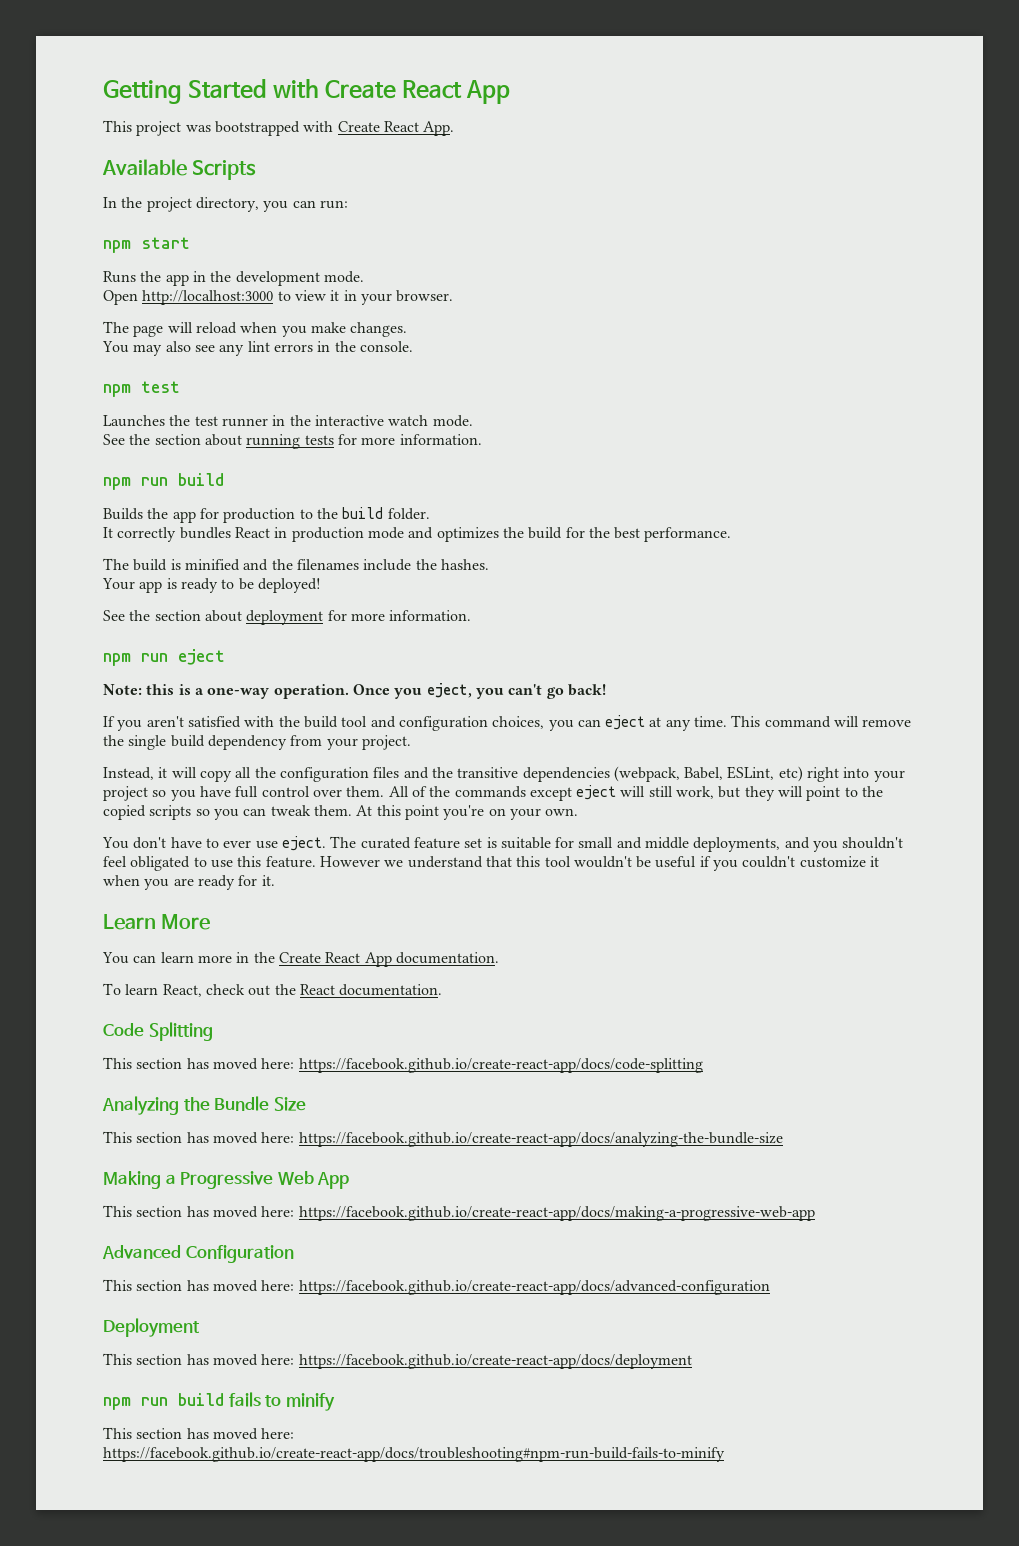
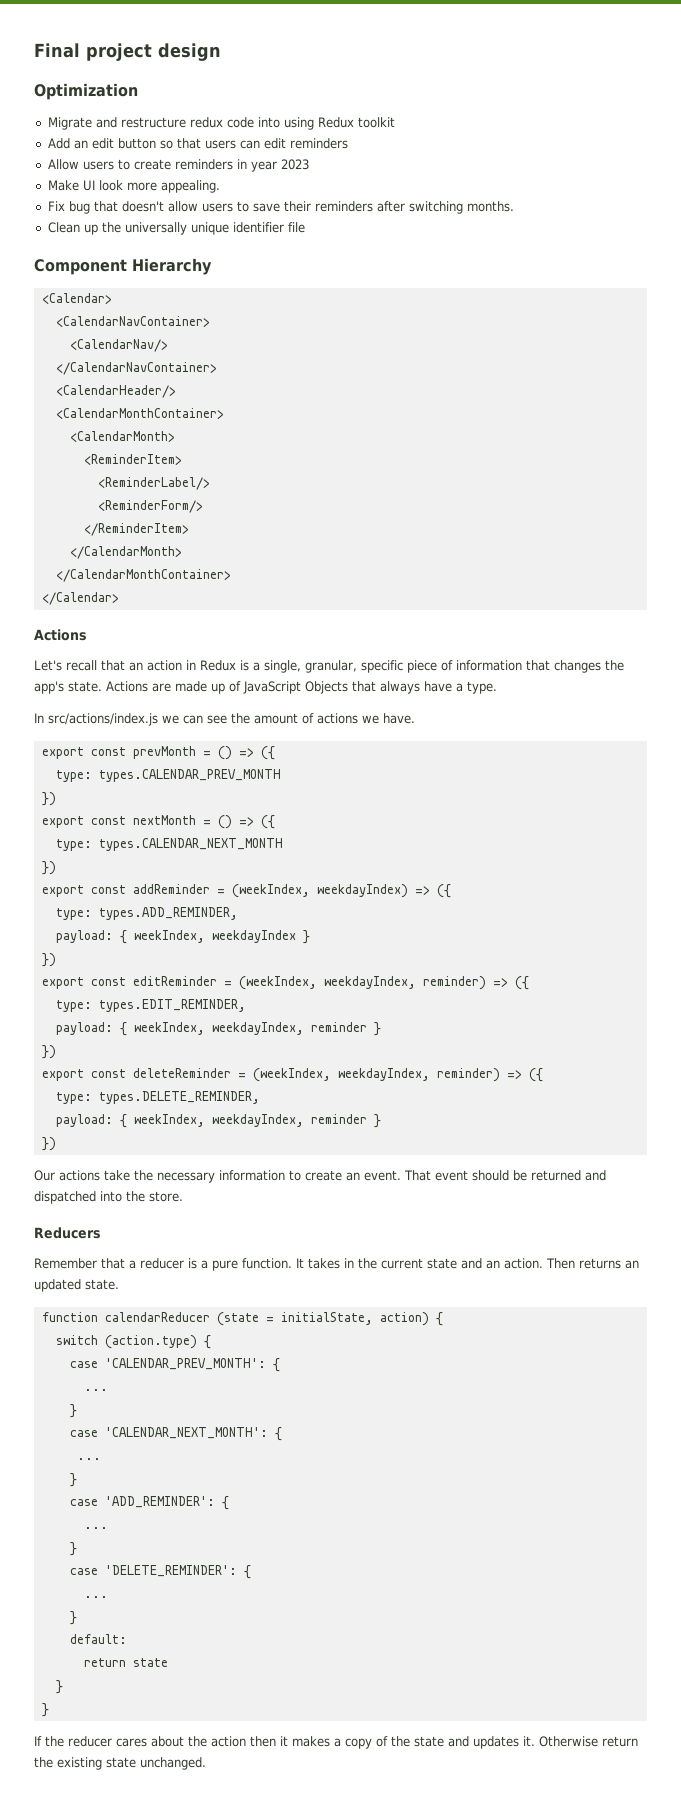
- Getting Started with Create React App
- This project was bootstrapped with Create React App.
- Available Scripts
- In the project directory, you can run:
- npm start
- Runs the app in the development mode.
- Open http://localhost:3000 to view it in your browser.
- The page will reload when you make changes.
- You may also see any lint errors in the console.
- npm test
- Launches the test runner in the interactive watch mode.
- See the section about running tests for more information.
- npm run build
- Builds the app for production to the build folder.
- It correctly bundles React in production mode and optimizes the build for the best performance.
- The build is minified and the filenames include the hashes.
- Your app is ready to be deployed!
- See the section about deployment for more information.
- npm run eject
- Note: this is a one-way operation. Once you eject, you can't go back!
- If you aren't satisfied with the build tool and configuration choices, you can eject at any time. This command will remove the single build dependency from your project.
- Instead, it will copy all the configuration files and the transitive dependencies (webpack, Babel, ESLint, etc) right into your project so you have full control over them. All of the commands except eject will still work, but they will point to the copied scripts so you can tweak them. At this point you're on your own.
- You don't have to ever use eject. The curated feature set is suitable for small and middle deployments, and you shouldn't feel obligated to use this feature. However we understand that this tool wouldn't be useful if you couldn't customize it when you are ready for it.
- Learn More
- You can learn more in the Create React App documentation.
- To learn React, check out the React documentation.
- Code Splitting
- This section has moved here: https://facebook.github.io/create-react-app/docs/code-splitting
- Analyzing the Bundle Size
- This section has moved here: https://facebook.github.io/create-react-app/docs/analyzing-the-bundle-size
- Making a Progressive Web App
- This section has moved here: https://facebook.github.io/create-react-app/docs/making-a-progressive-web-app
- Advanced Configuration
- This section has moved here: https://facebook.github.io/create-react-app/docs/advanced-configuration
- Deployment
- This section has moved here: https://facebook.github.io/create-react-app/docs/deployment
- npm run build fails to minify
- This section has moved here: https://facebook.github.io/create-react-app/docs/troubleshooting#npm-run-build-fails-to-minify
+ Final project design
+ Optimization
+ Migrate and restructure redux code into using Redux toolkit
+ Add an edit button so that users can edit reminders
+ Allow users to create reminders in year 2023
+ Make UI look more appealing.
+ Fix bug that doesn't allow users to save their reminders after switching months.
+ Clean up the universally unique identifier file
+ Component Hierarchy
+ <Calendar>
+ <CalendarNavContainer>
+ <CalendarNav/>
+ </CalendarNavContainer>
+ <CalendarHeader/>
+ <CalendarMonthContainer>
+ <CalendarMonth>
+ <ReminderItem>
+ <ReminderLabel/>
+ <ReminderForm/>
+ </ReminderItem>
+ </CalendarMonth>
+ </CalendarMonthContainer>
+ </Calendar>
+ Actions
+ Let's recall that an action in Redux is a single, granular, specific piece of information that changes the app's state. Actions are made up of JavaScript Objects that always have a type.
+ In src/actions/index.js we can see the amount of actions we have.
+ export const prevMonth = () => ({
+ type: types.CALENDAR_PREV_MONTH
+ })
+ export const nextMonth = () => ({
+ type: types.CALENDAR_NEXT_MONTH
+ })
+ export const addReminder = (weekIndex, weekdayIndex) => ({
+ type: types.ADD_REMINDER,
+ payload: { weekIndex, weekdayIndex }
+ })
+ export const editReminder = (weekIndex, weekdayIndex, reminder) => ({
+ type: types.EDIT_REMINDER,
+ payload: { weekIndex, weekdayIndex, reminder }
+ })
+ export const deleteReminder = (weekIndex, weekdayIndex, reminder) => ({
+ type: types.DELETE_REMINDER,
+ payload: { weekIndex, weekdayIndex, reminder }
+ })
+ Our actions take the necessary information to create an event. That event should be returned and dispatched into the store.
+ Reducers
+ Remember that a reducer is a pure function. It takes in the current state and an action. Then returns an updated state.
+ function calendarReducer (state = initialState, action) {
+ switch (action.type) {
+ case 'CALENDAR_PREV_MONTH': {
+ ...
+ }
+ case 'CALENDAR_NEXT_MONTH': {
+ ...
+ }
+ case 'ADD_REMINDER': {
+ ...
+ }
+ case 'DELETE_REMINDER': {
+ ...
+ }
+ default:
+ return state
+ }
+ }
+ If the reducer cares about the action then it makes a copy of the state and updates it. Otherwise return the existing state unchanged.

